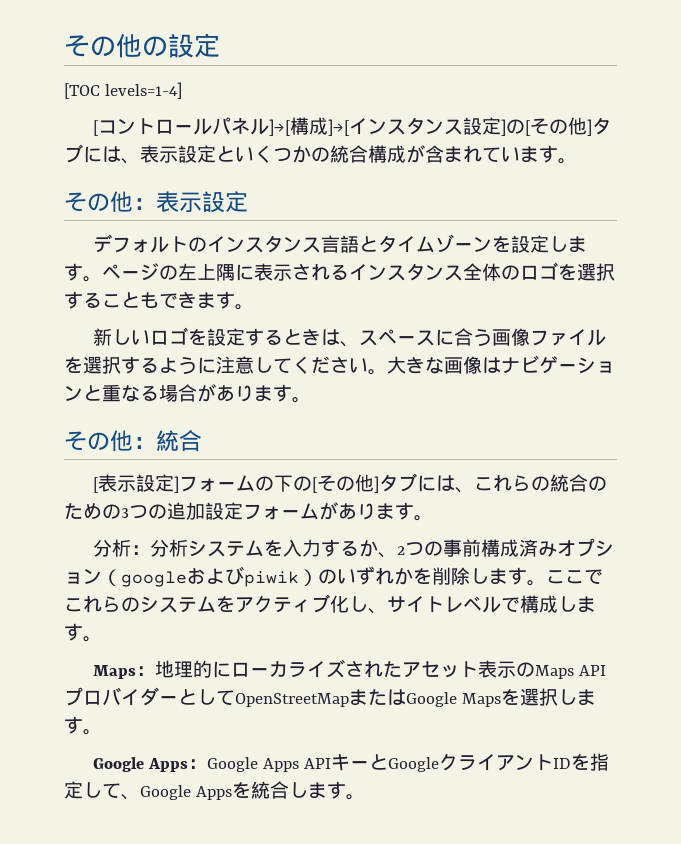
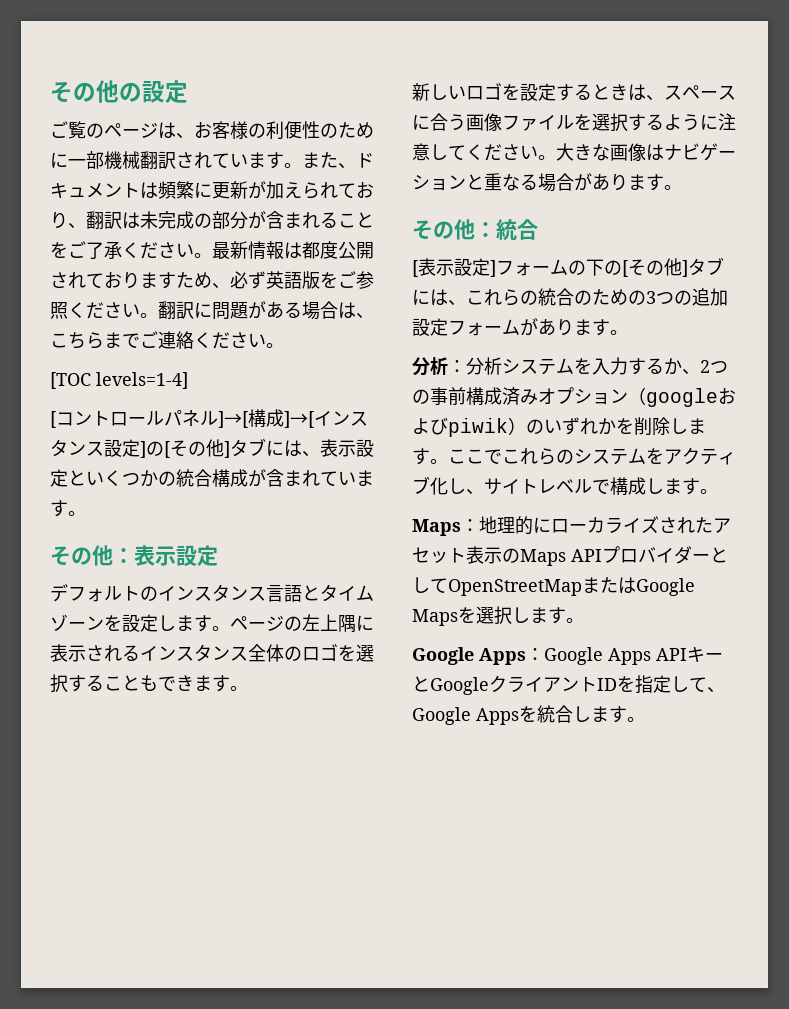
+ ご覧のページは、お客様の利便性のために一部機械翻訳されています。また、ドキュメントは頻繁に更新が加えられており、翻訳は未完成の部分が含まれることをご了承ください。最新情報は都度公開されておりますため、必ず英語版をご参照ください。翻訳に問題がある場合は、こちらまでご連絡ください。

